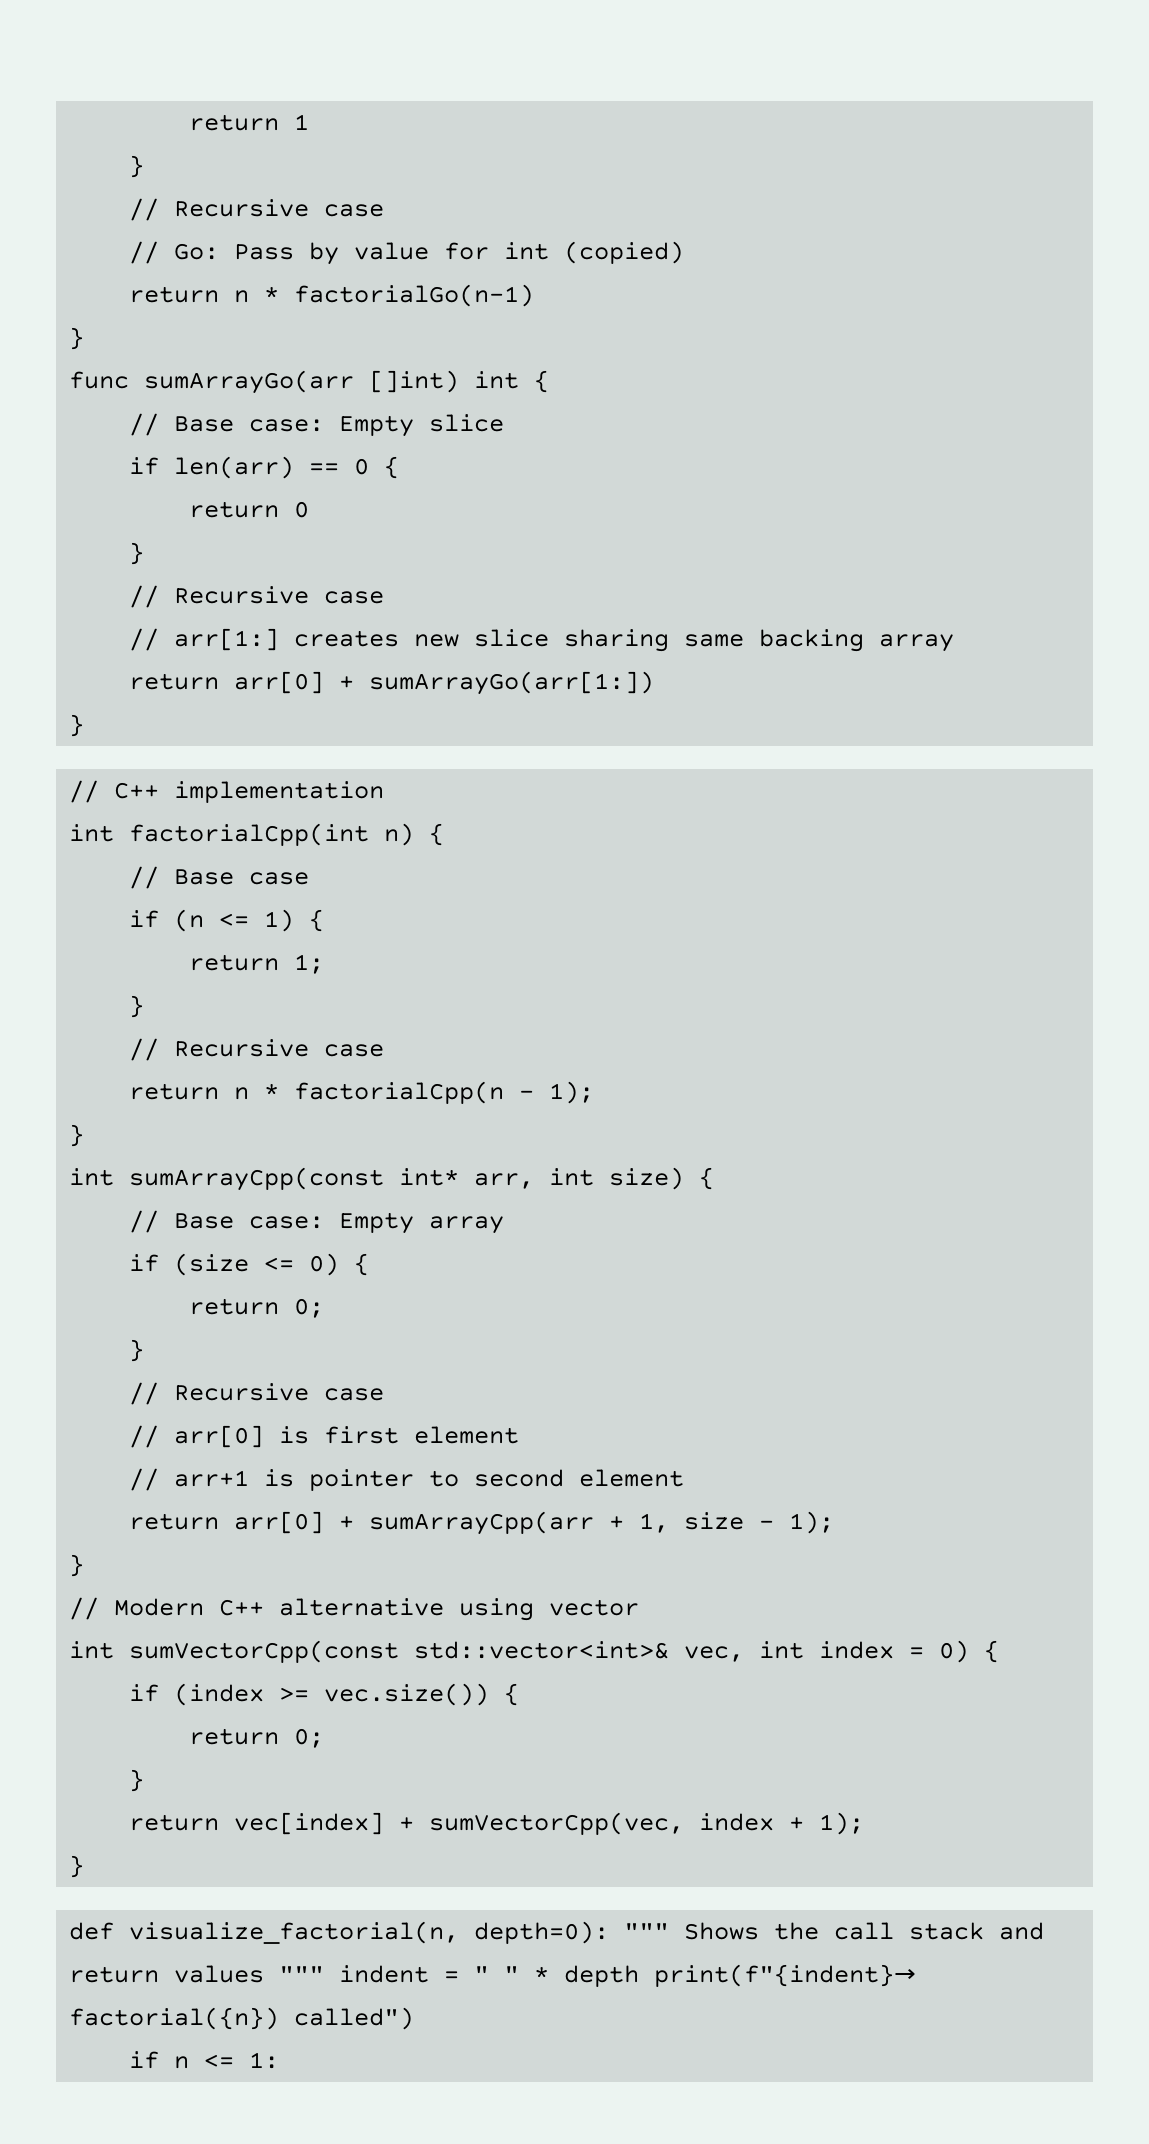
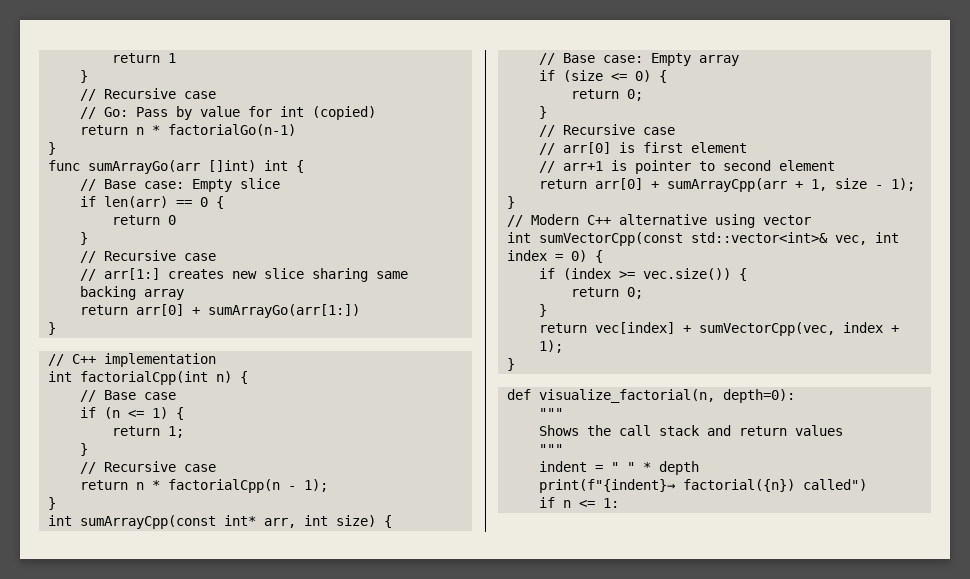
- def visualize_factorial(n, depth=0): """ Shows the call stack and return values """ indent = " " * depth print(f"{indent}→ factorial({n}) called")
+ def visualize_factorial(n, depth=0):
+ """
+ Shows the call stack and return values
+ """
+ indent = " " * depth
+ print(f"{indent}→ factorial({n}) called")

